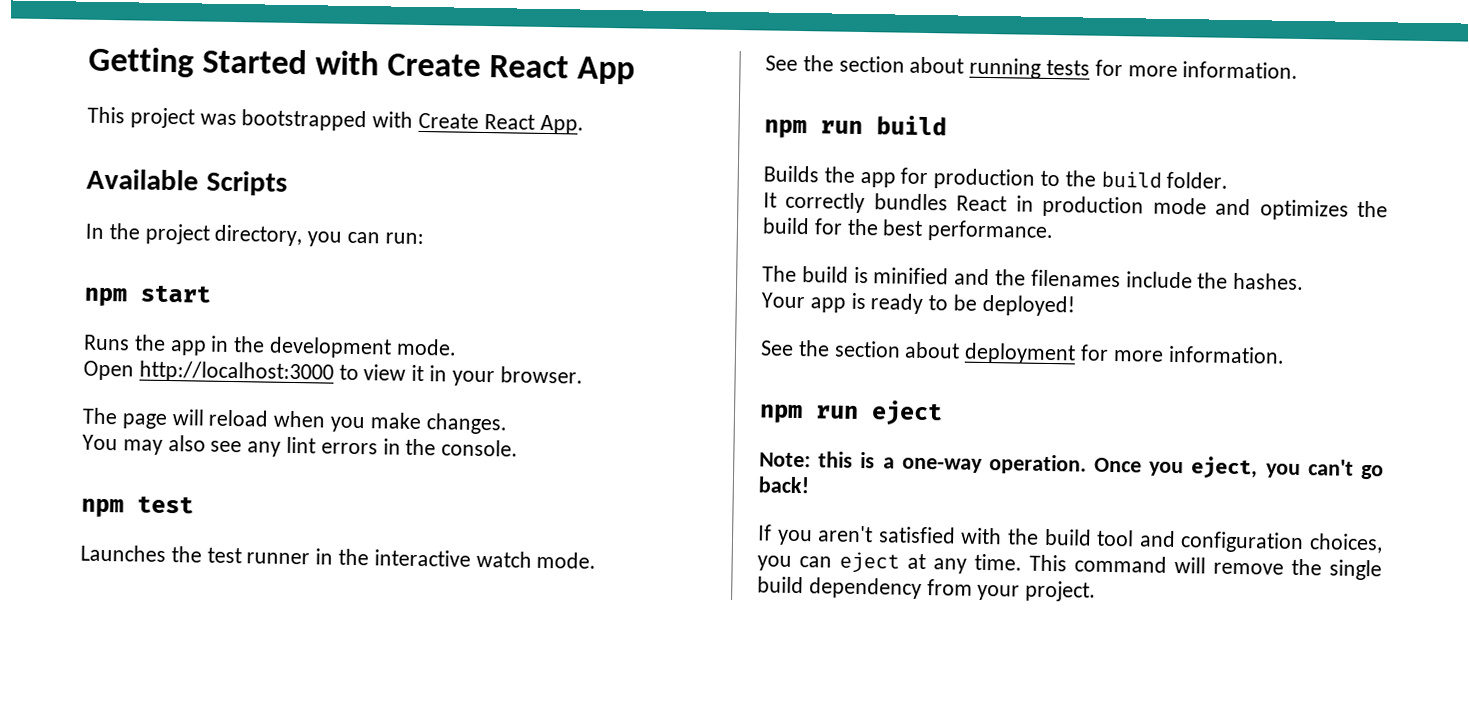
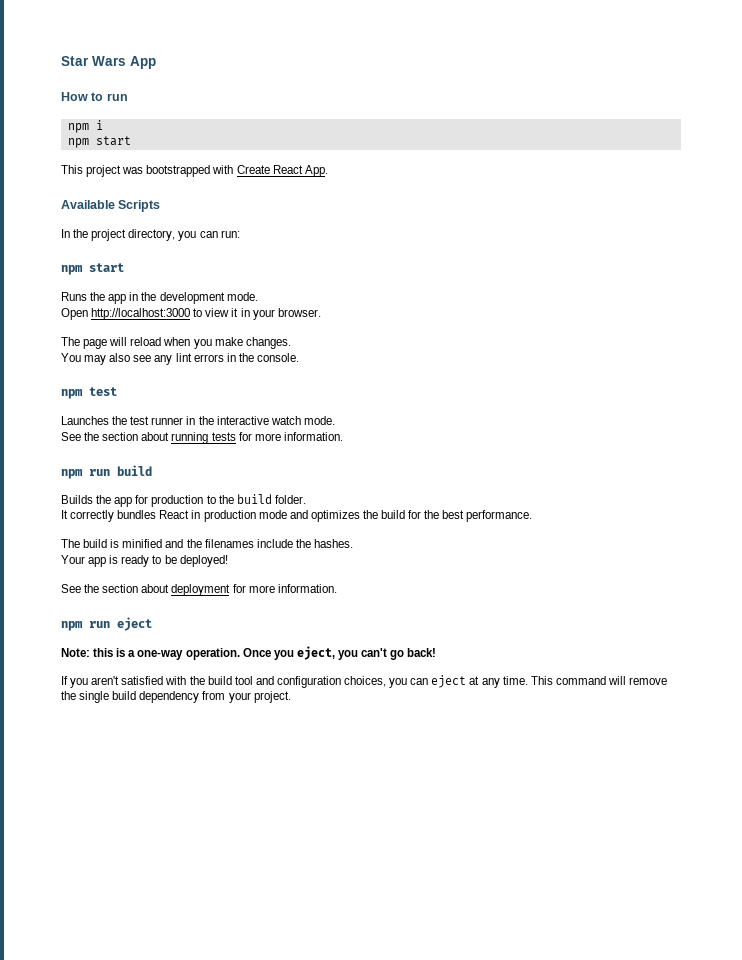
- Getting Started with Create React App
+ Star Wars App
+ How to run
+ npm i
+ npm start

